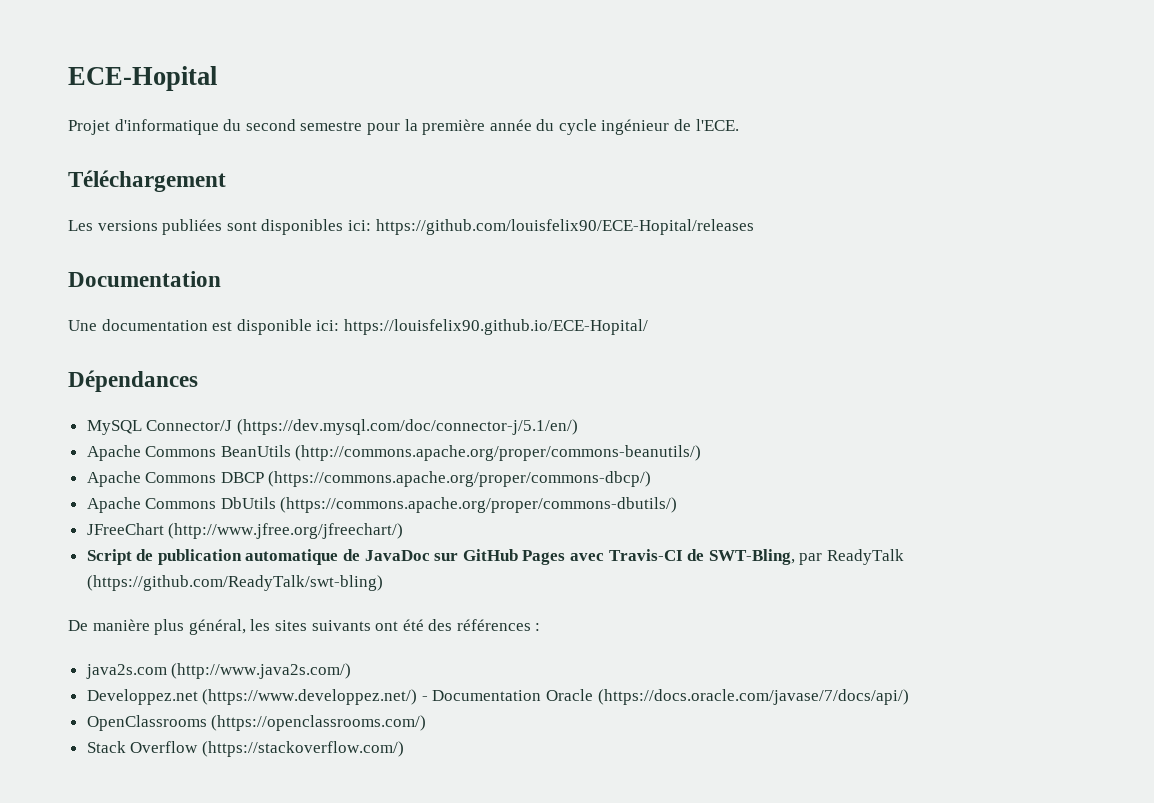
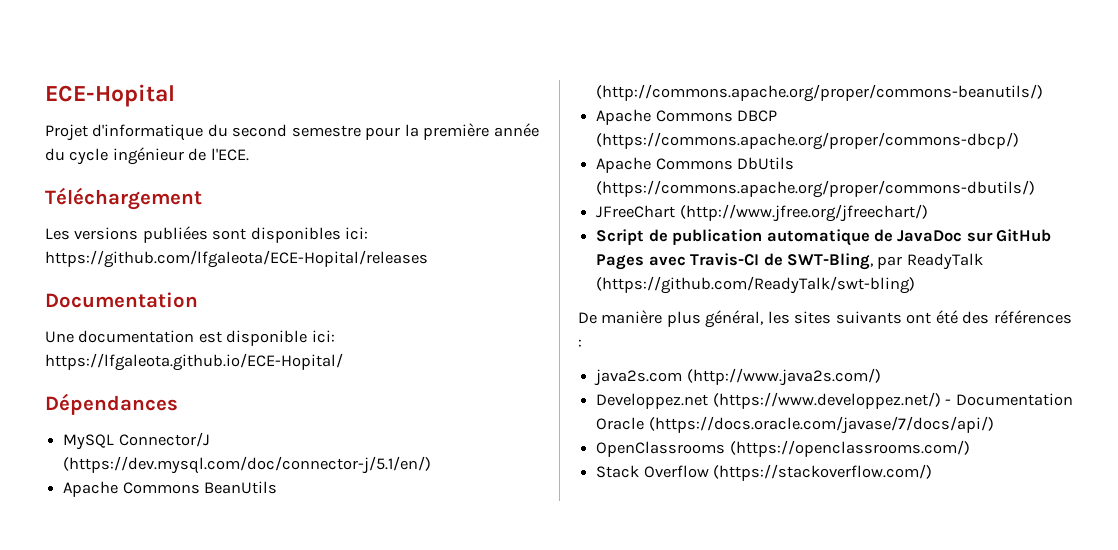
- Les versions publiées sont disponibles ici: https://github.com/louisfelix90/ECE-Hopital/releases
+ Les versions publiées sont disponibles ici: https://github.com/lfgaleota/ECE-Hopital/releases
- Une documentation est disponible ici: https://louisfelix90.github.io/ECE-Hopital/
+ Une documentation est disponible ici: https://lfgaleota.github.io/ECE-Hopital/

